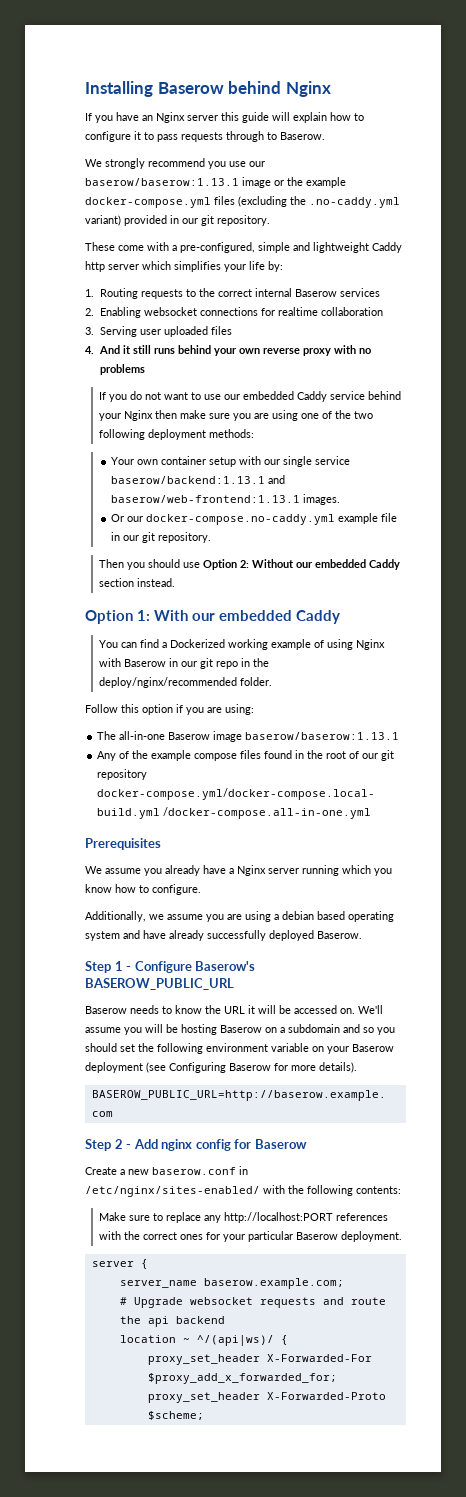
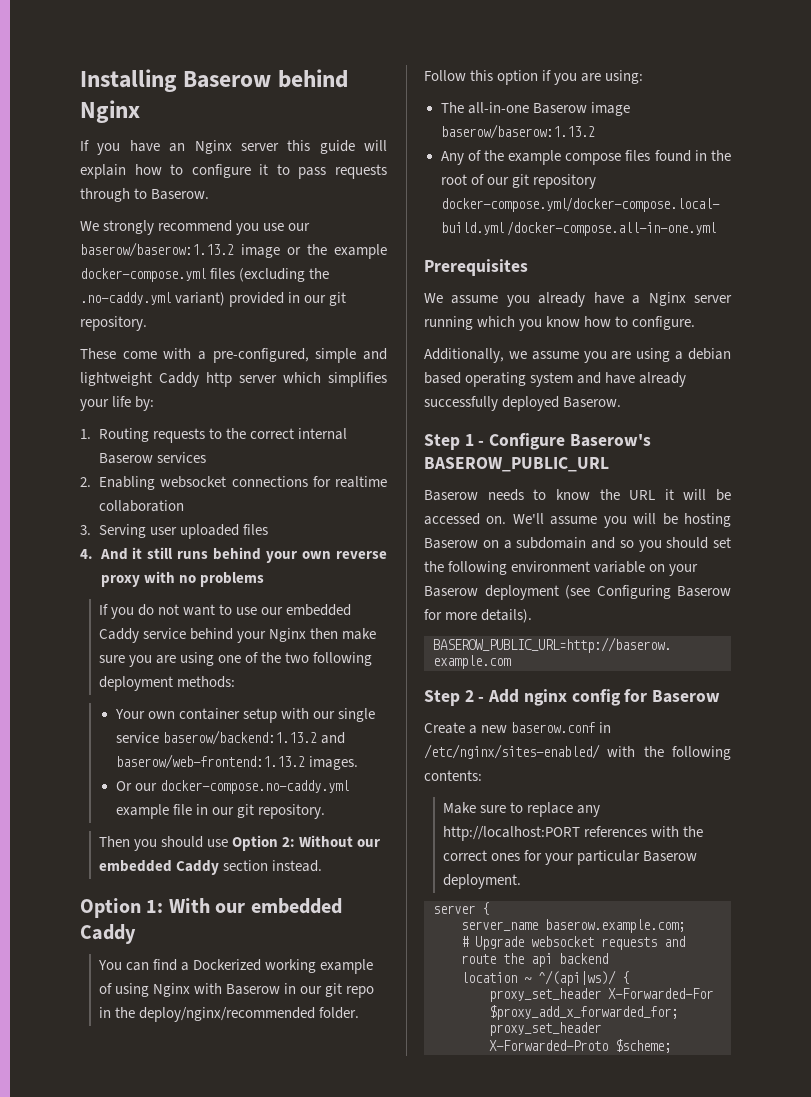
- We strongly recommend you use our baserow/baserow:1.13.1 image or the example docker-compose.yml files (excluding the .no-caddy.yml variant) provided in our git repository.
+ We strongly recommend you use our baserow/baserow:1.13.2 image or the example docker-compose.yml files (excluding the .no-caddy.yml variant) provided in our git repository.
- Your own container setup with our single service baserow/backend:1.13.1 and baserow/web-frontend:1.13.1 images.
+ Your own container setup with our single service baserow/backend:1.13.2 and baserow/web-frontend:1.13.2 images.
- The all-in-one Baserow image baserow/baserow:1.13.1
+ The all-in-one Baserow image baserow/baserow:1.13.2

